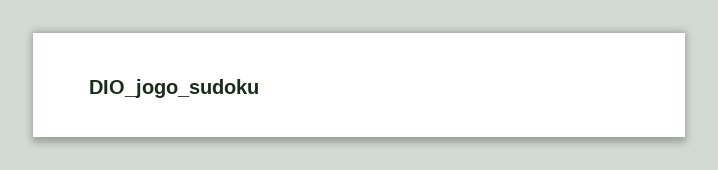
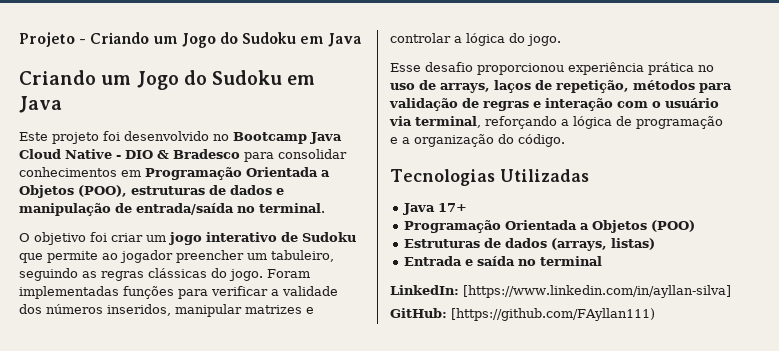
- DIO_jogo_sudoku
+ Projeto - Criando um Jogo do Sudoku em Java
+ Criando um Jogo do Sudoku em Java
+ Este projeto foi desenvolvido no Bootcamp Java Cloud Native - DIO & Bradesco para consolidar conhecimentos em Programação Orientada a Objetos (POO), estruturas de dados e manipulação de entrada/saída no terminal.
+ O objetivo foi criar um jogo interativo de Sudoku que permite ao jogador preencher um tabuleiro, seguindo as regras clássicas do jogo. Foram implementadas funções para verificar a validade dos números inseridos, manipular matrizes e controlar a lógica do jogo.
+ Esse desafio proporcionou experiência prática no uso de arrays, laços de repetição, métodos para validação de regras e interação com o usuário via terminal, reforçando a lógica de programação e a organização do código.
+ Tecnologias Utilizadas
+ Java 17+
+ Programação Orientada a Objetos (POO)
+ Estruturas de dados (arrays, listas)
+ Entrada e saída no terminal
+ LinkedIn: [https://www.linkedin.com/in/ayllan-silva]
+ GitHub: [https://github.com/FAyllan111)

